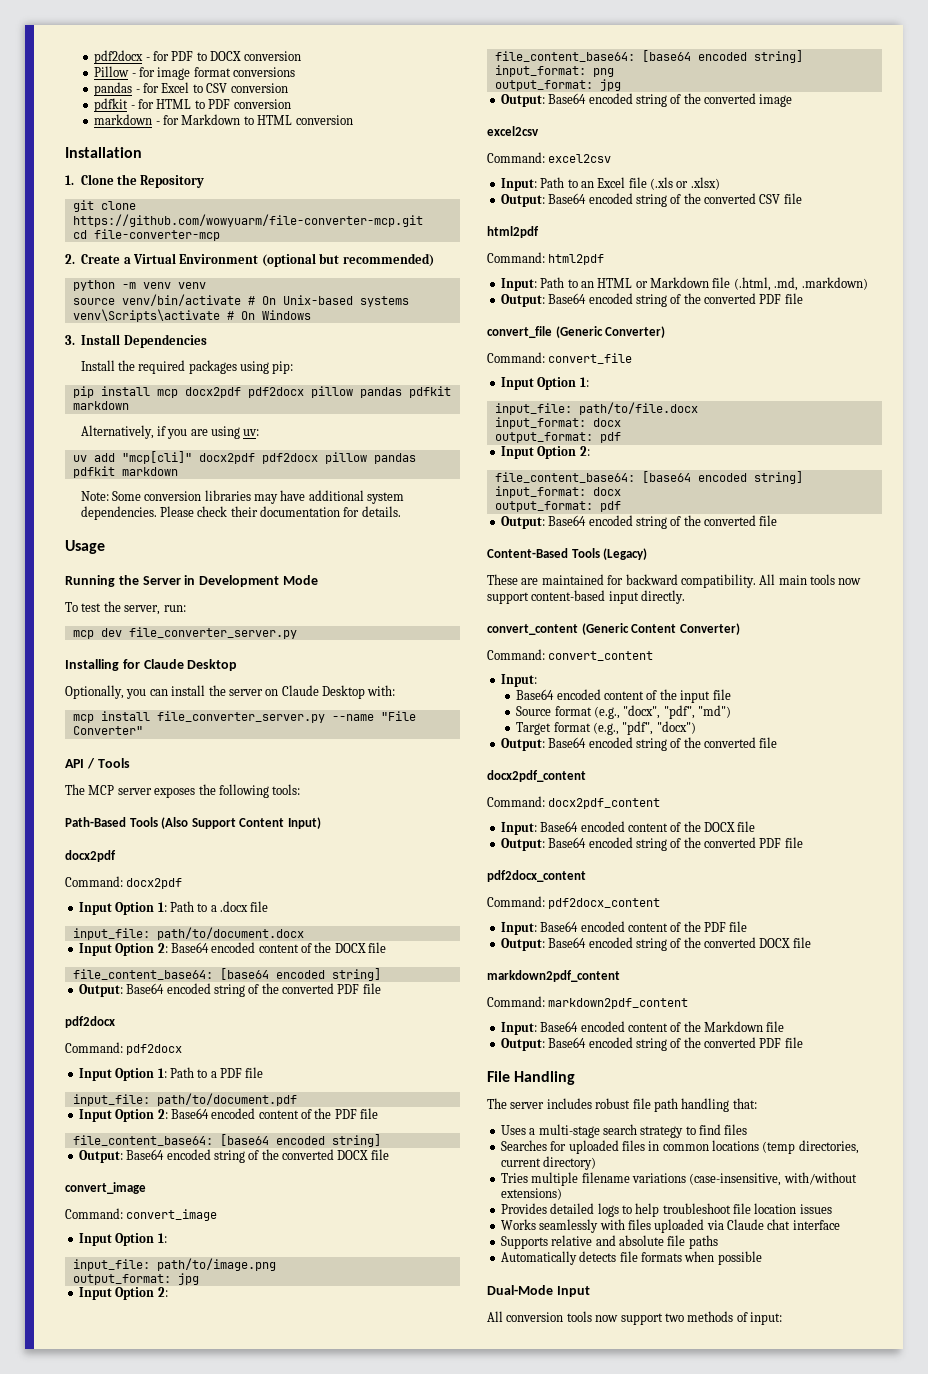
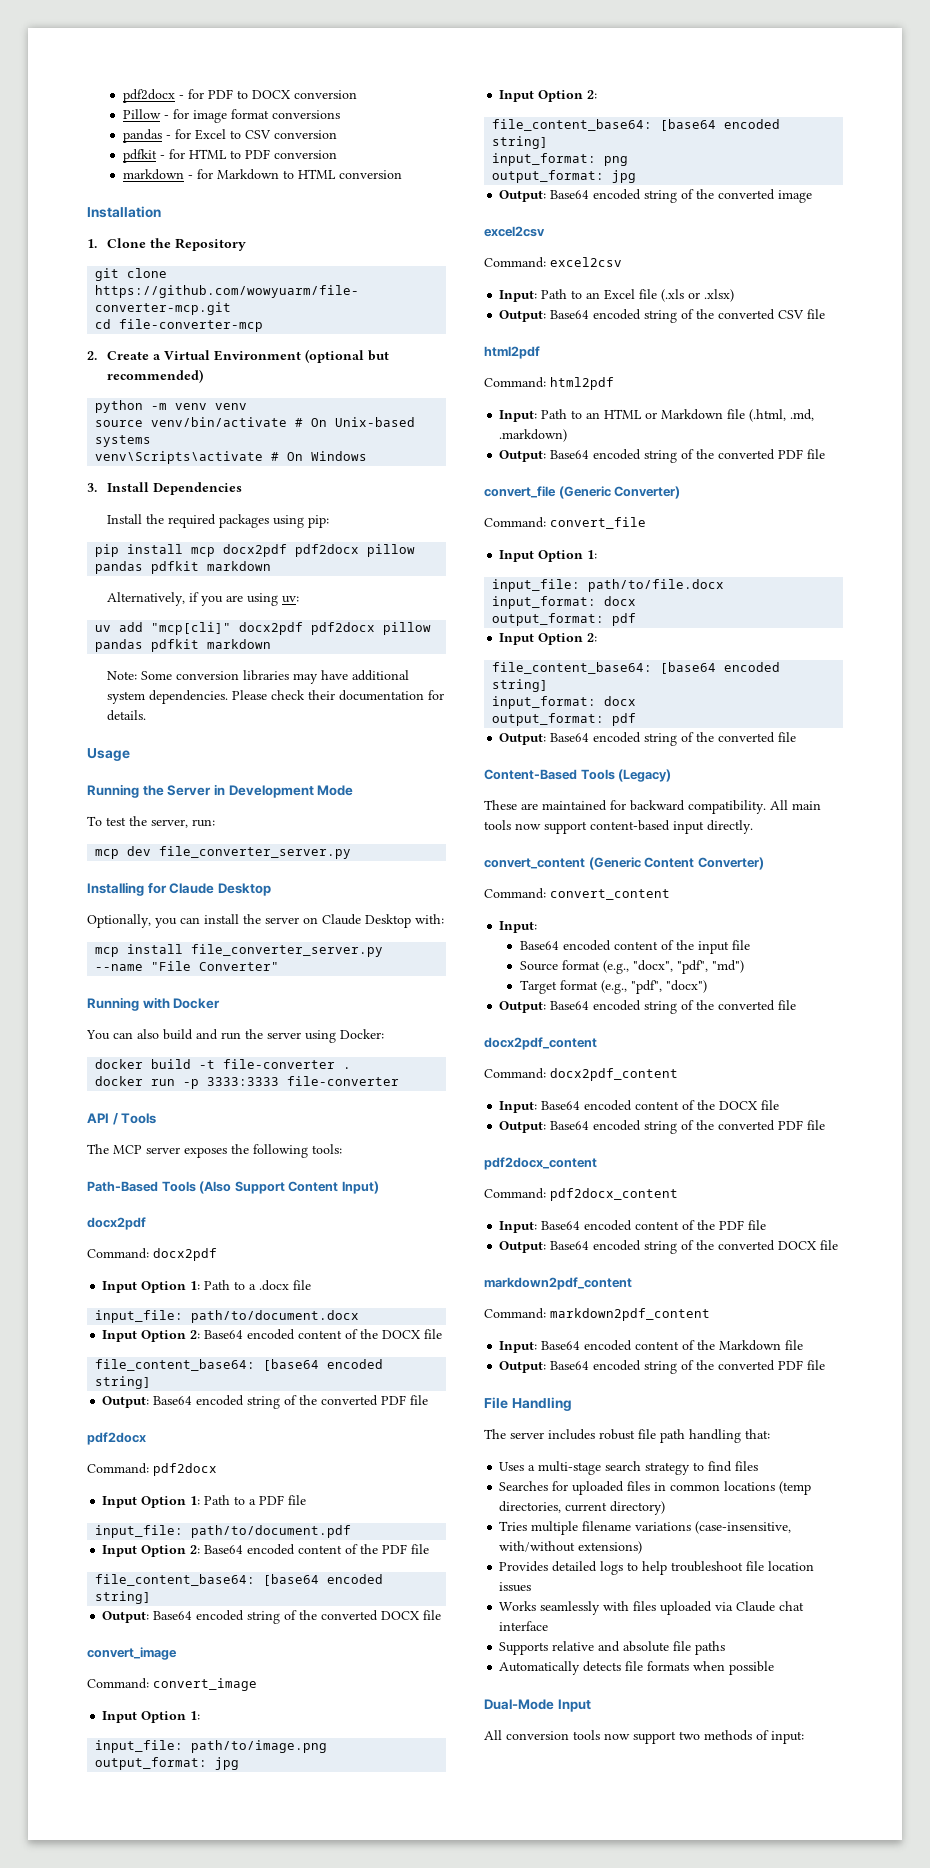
+ Running with Docker
+ You can also build and run the server using Docker:
+ docker build -t file-converter .
+ docker run -p 3333:3333 file-converter

